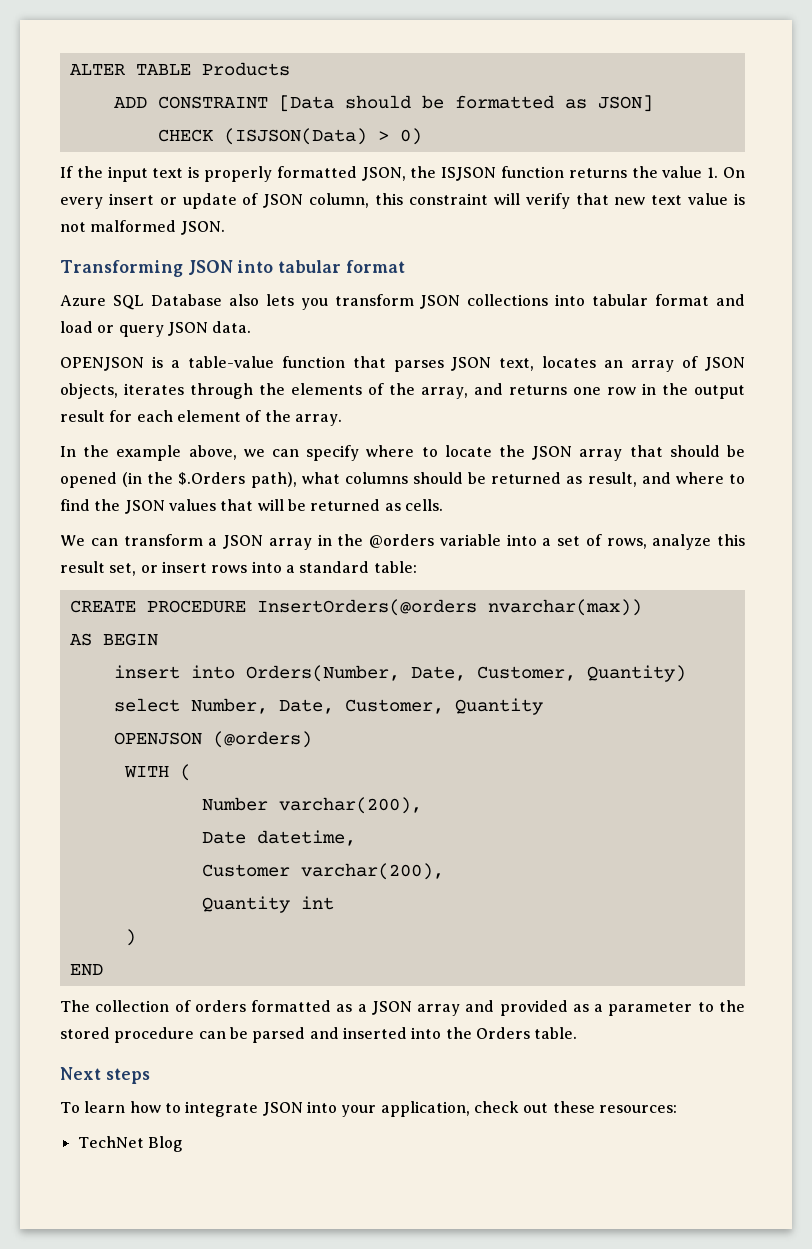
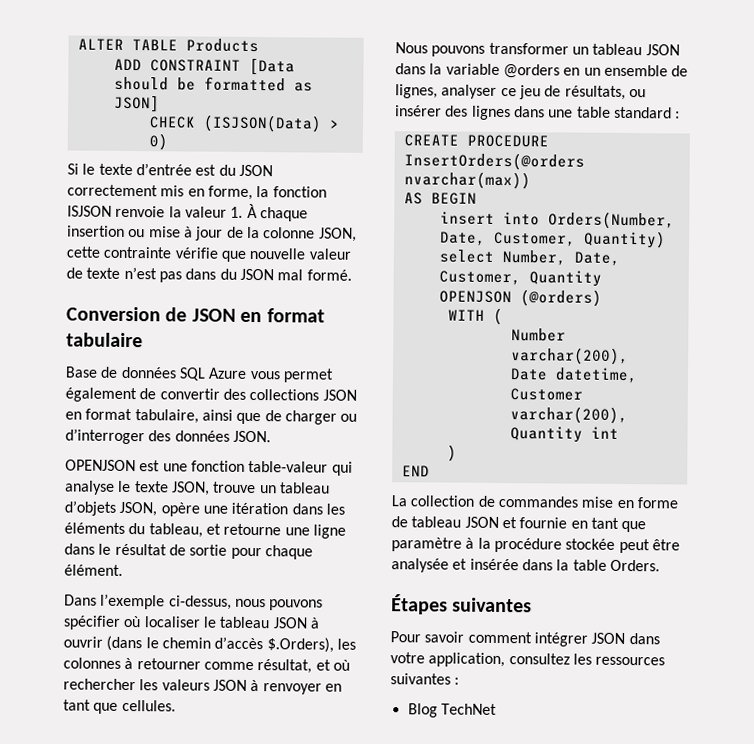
- If the input text is properly formatted JSON, the ISJSON function returns the value 1. On every insert or update of JSON column, this constraint will verify that new text value is not malformed JSON.
- Transforming JSON into tabular format
- Azure SQL Database also lets you transform JSON collections into tabular format and load or query JSON data.
- OPENJSON is a table-value function that parses JSON text, locates an array of JSON objects, iterates through the elements of the array, and returns one row in the output result for each element of the array.
- In the example above, we can specify where to locate the JSON array that should be opened (in the $.Orders path), what columns should be returned as result, and where to find the JSON values that will be returned as cells.
- We can transform a JSON array in the @orders variable into a set of rows, analyze this result set, or insert rows into a standard table:
+ Si le texte d’entrée est du JSON correctement mis en forme, la fonction ISJSON renvoie la valeur 1. À chaque insertion ou mise à jour de la colonne JSON, cette contrainte vérifie que nouvelle valeur de texte n’est pas dans du JSON mal formé.
+ Conversion de JSON en format tabulaire
+ Base de données SQL Azure vous permet également de convertir des collections JSON en format tabulaire, ainsi que de charger ou d’interroger des données JSON.
+ OPENJSON est une fonction table-valeur qui analyse le texte JSON, trouve un tableau d’objets JSON, opère une itération dans les éléments du tableau, et retourne une ligne dans le résultat de sortie pour chaque élément.
+ Dans l’exemple ci-dessus, nous pouvons spécifier où localiser le tableau JSON à ouvrir (dans le chemin d’accès $.Orders), les colonnes à retourner comme résultat, et où rechercher les valeurs JSON à renvoyer en tant que cellules.
+ Nous pouvons transformer un tableau JSON dans la variable @orders en un ensemble de lignes, analyser ce jeu de résultats, ou insérer des lignes dans une table standard :
- The collection of orders formatted as a JSON array and provided as a parameter to the stored procedure can be parsed and inserted into the Orders table.
- Next steps
- To learn how to integrate JSON into your application, check out these resources:
- TechNet Blog
+ La collection de commandes mise en forme de tableau JSON et fournie en tant que paramètre à la procédure stockée peut être analysée et insérée dans la table Orders.
+ Étapes suivantes
+ Pour savoir comment intégrer JSON dans votre application, consultez les ressources suivantes :
+ Blog TechNet

